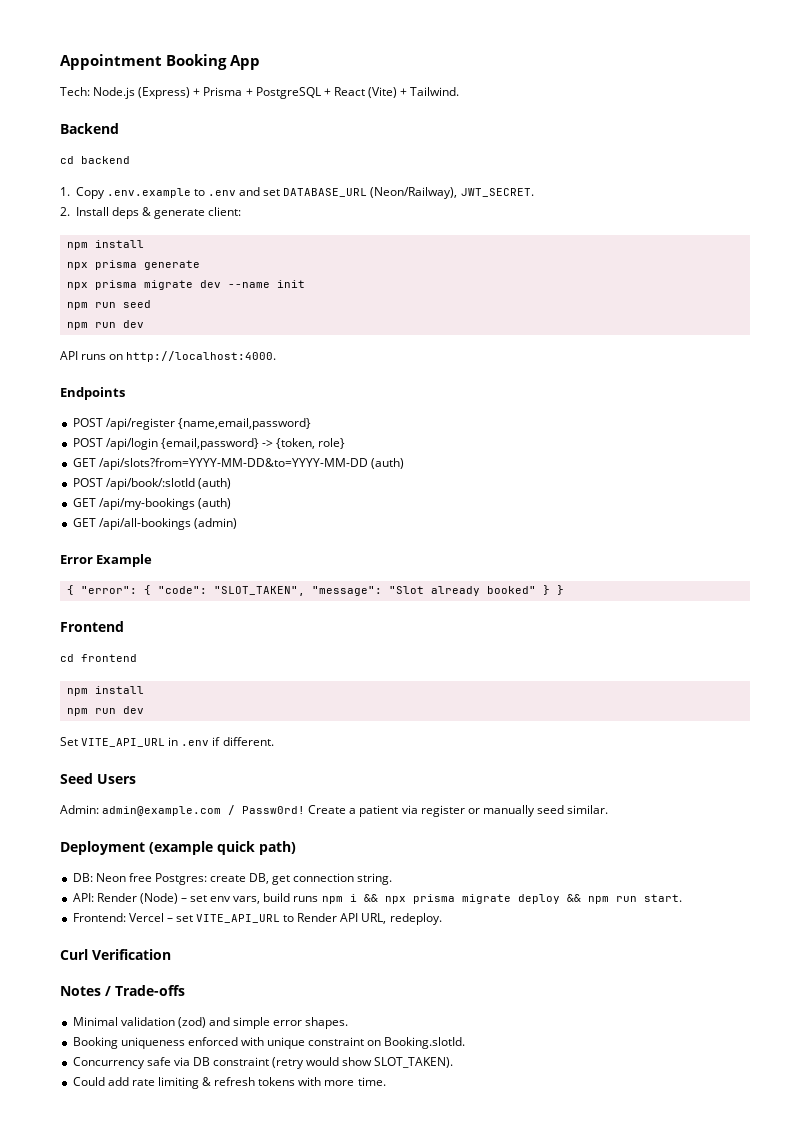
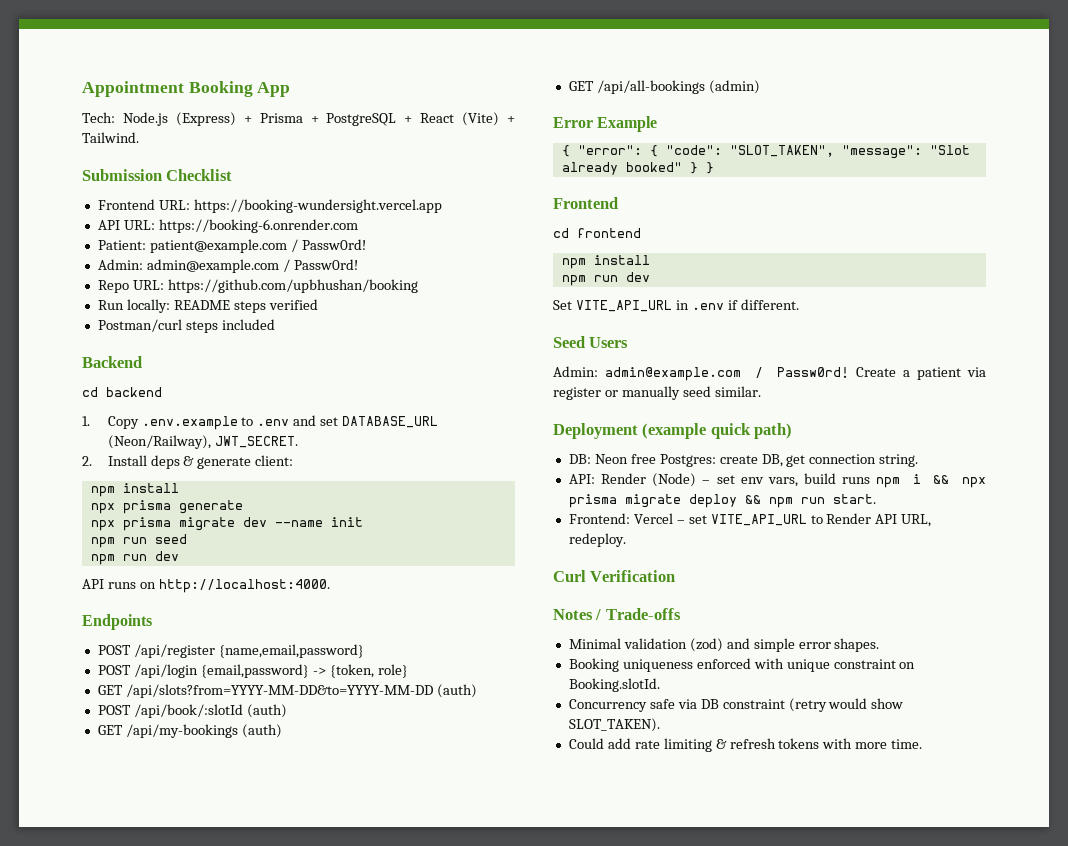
+ Submission Checklist
+ Frontend URL: https://booking-wundersight.vercel.app
+ API URL: https://booking-6.onrender.com
+ Patient: patient@example.com / Passw0rd!
+ Admin: admin@example.com / Passw0rd!
+ Repo URL: https://github.com/upbhushan/booking
+ Run locally: README steps verified
+ Postman/curl steps included

